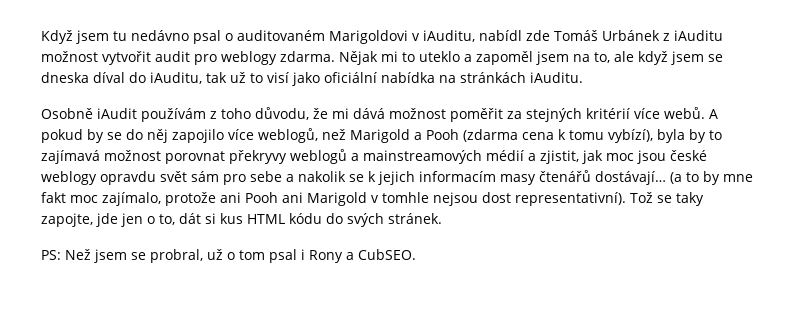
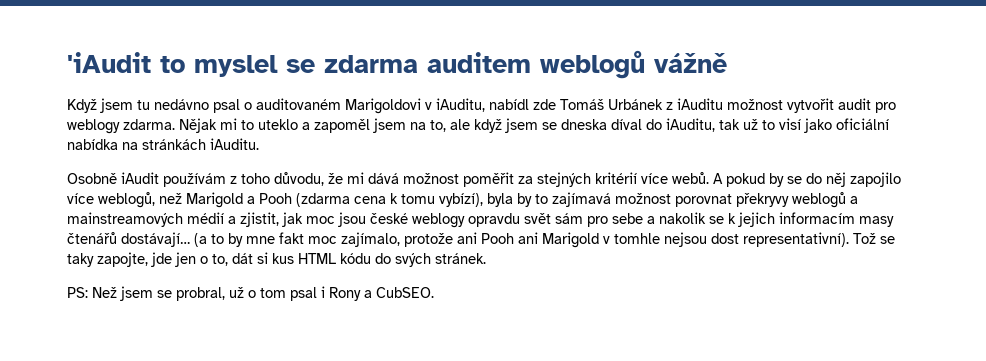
+ 'iAudit to myslel se zdarma auditem weblogů vážně

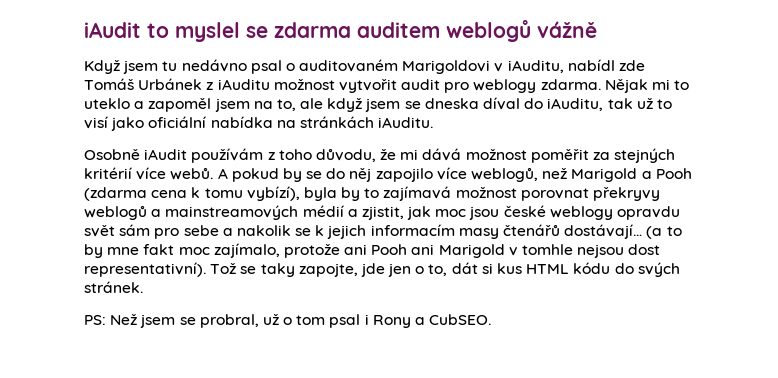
- 'iAudit to myslel se zdarma auditem weblogů vážně
+ iAudit to myslel se zdarma auditem weblogů vážně

